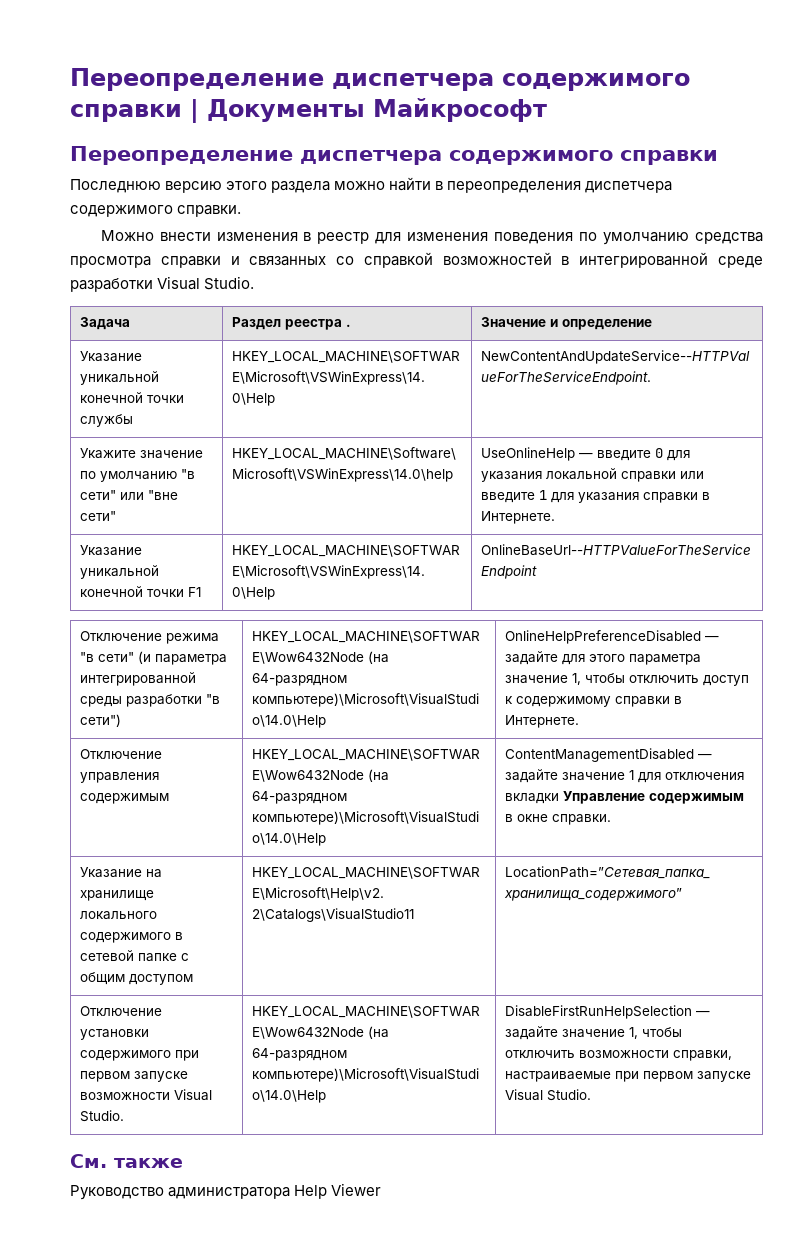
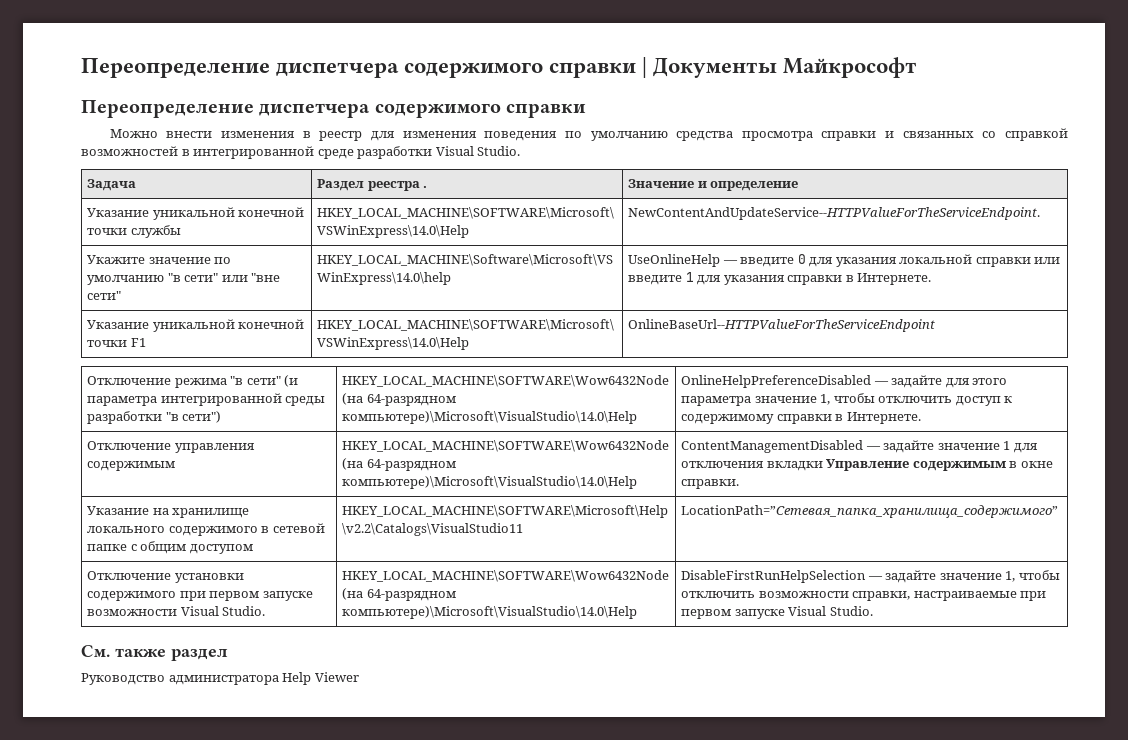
- Последнюю версию этого раздела можно найти в переопределения диспетчера содержимого справки.
- См. также
+ См. также раздел

